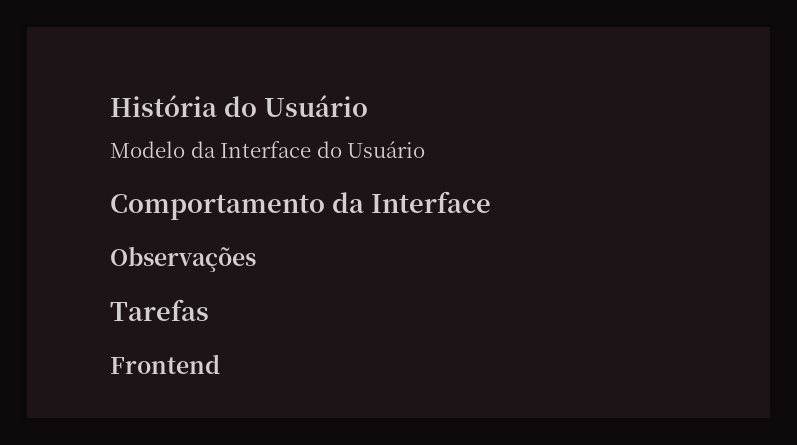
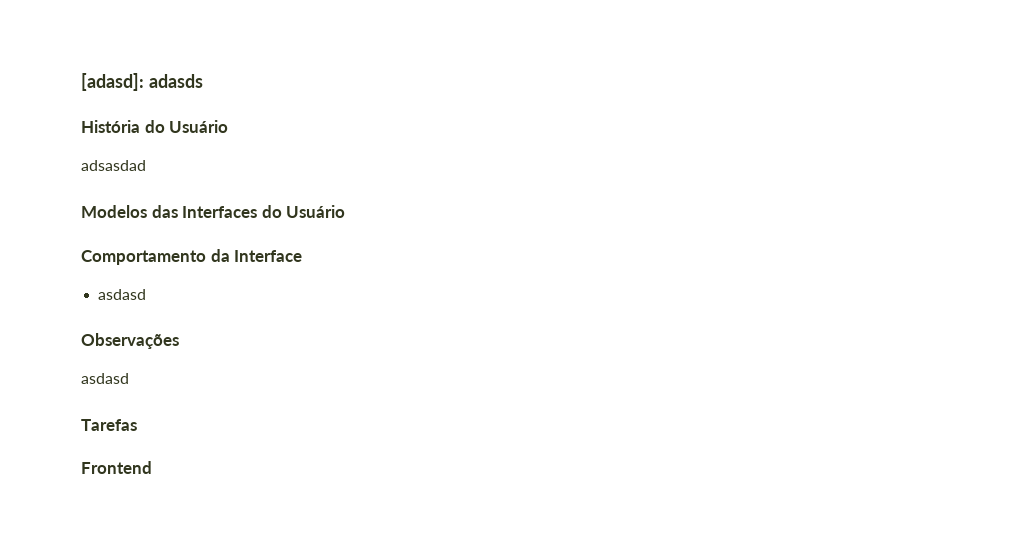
+ [adasd]: adasds
- Modelo da Interface do Usuário
+ adsasdad
+ Modelos das Interfaces do Usuário
  Comportamento da Interface
+ asdasd
  Observações
+ asdasd

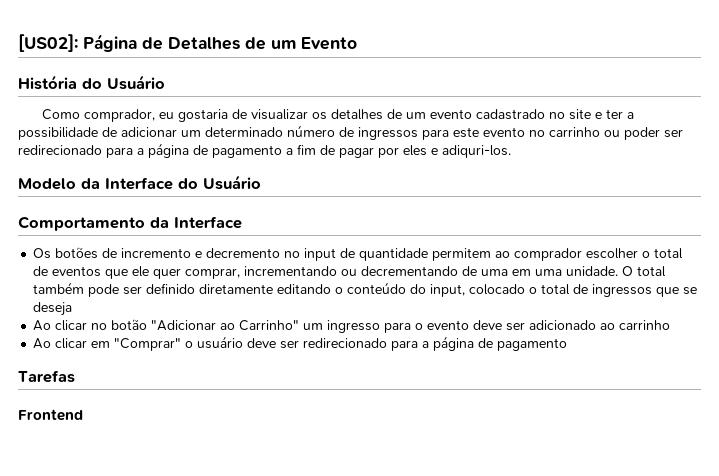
- [adasd]: adasds
+ [US02]: Página de Detalhes de um Evento
  História do Usuário
- adsasdad
- Modelos das Interfaces do Usuário
+ Como comprador, eu gostaria de visualizar os detalhes de um evento cadastrado no site e ter a possibilidade de adicionar um determinado número de ingressos para este evento no carrinho ou poder ser redirecionado para a página de pagamento a fim de pagar por eles e adiquri-los.
+ Modelo da Interface do Usuário
  Comportamento da Interface
- asdasd
- Observações
- asdasd
+ Os botões de incremento e decremento no input de quantidade permitem ao comprador escolher o total de eventos que ele quer comprar, incrementando ou decrementando de uma em uma unidade. O total também pode ser definido diretamente editando o conteúdo do input, colocado o total de ingressos que se deseja
+ Ao clicar no botão "Adicionar ao Carrinho" um ingresso para o evento deve ser adicionado ao carrinho
+ Ao clicar em "Comprar" o usuário deve ser redirecionado para a página de pagamento

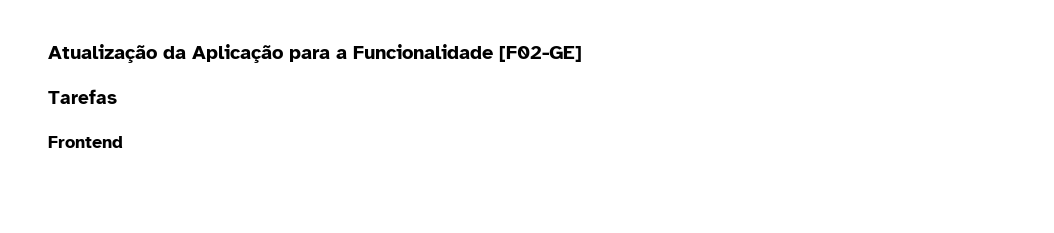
- [US02]: Página de Detalhes de um Evento
- História do Usuário
- Como comprador, eu gostaria de visualizar os detalhes de um evento cadastrado no site e ter a possibilidade de adicionar um determinado número de ingressos para este evento no carrinho ou poder ser redirecionado para a página de pagamento a fim de pagar por eles e adiquri-los.
- Modelo da Interface do Usuário
- Comportamento da Interface
- Os botões de incremento e decremento no input de quantidade permitem ao comprador escolher o total de eventos que ele quer comprar, incrementando ou decrementando de uma em uma unidade. O total também pode ser definido diretamente editando o conteúdo do input, colocado o total de ingressos que se deseja
- Ao clicar no botão "Adicionar ao Carrinho" um ingresso para o evento deve ser adicionado ao carrinho
- Ao clicar em "Comprar" o usuário deve ser redirecionado para a página de pagamento
+ Atualização da Aplicação para a Funcionalidade [F02-GE]

